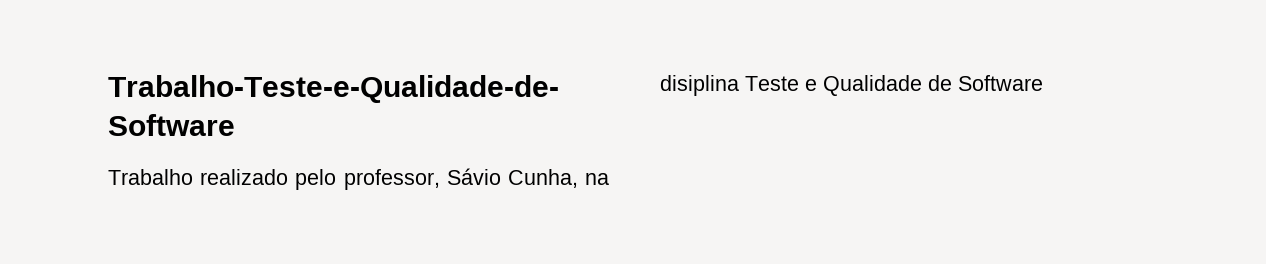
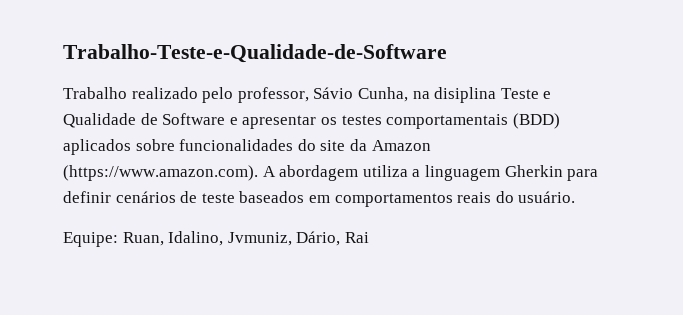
- Trabalho realizado pelo professor, Sávio Cunha, na disiplina Teste e Qualidade de Software
+ Trabalho realizado pelo professor, Sávio Cunha, na disiplina Teste e Qualidade de Software e apresentar os testes comportamentais (BDD) aplicados sobre funcionalidades do site da Amazon (https://www.amazon.com). A abordagem utiliza a linguagem Gherkin para definir cenários de teste baseados em comportamentos reais do usuário.
+ Equipe: Ruan, Idalino, Jvmuniz, Dário, Rai

